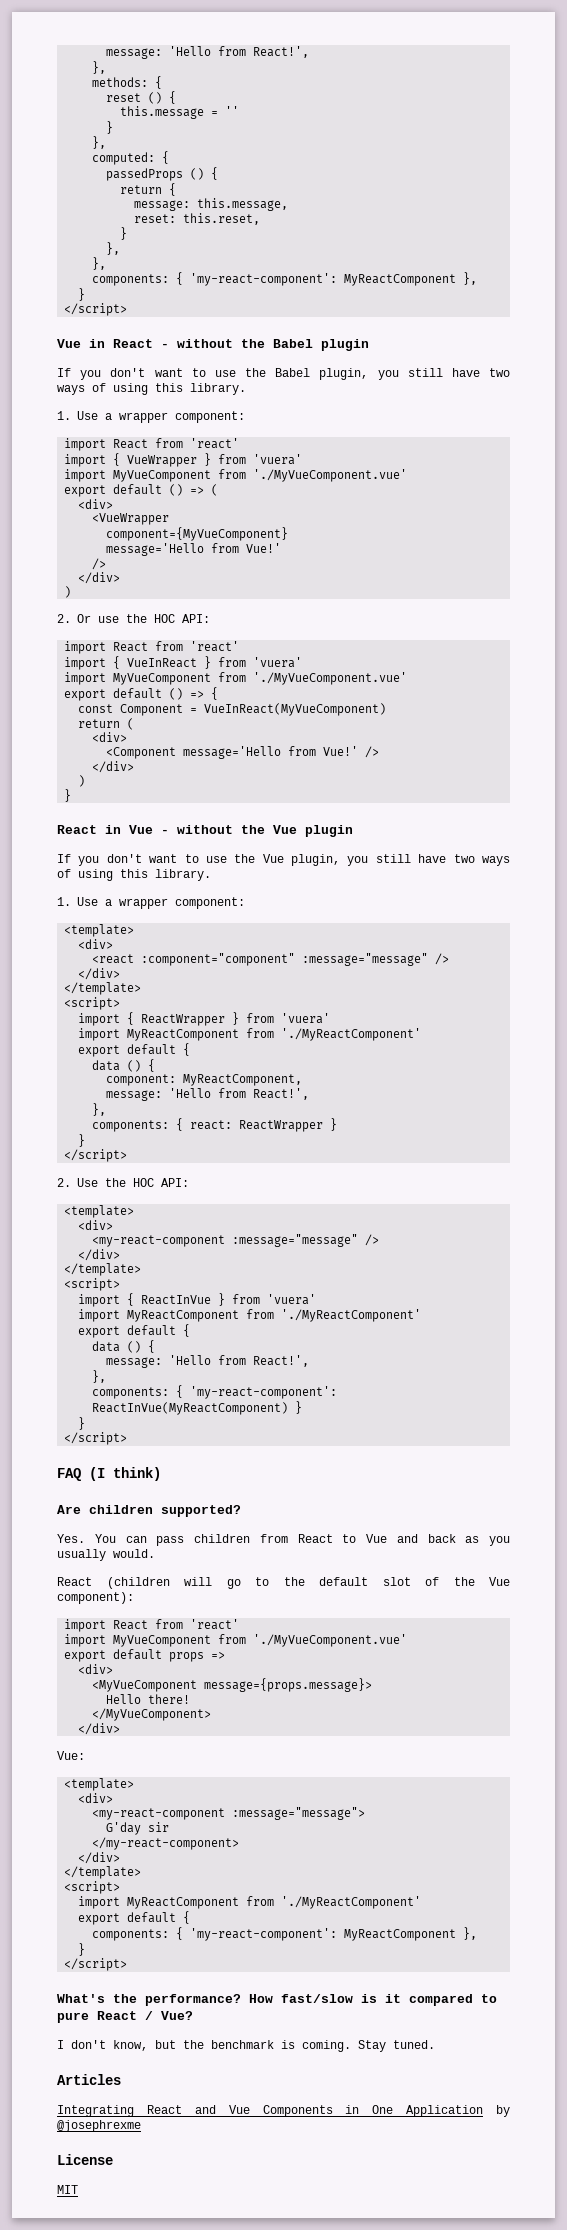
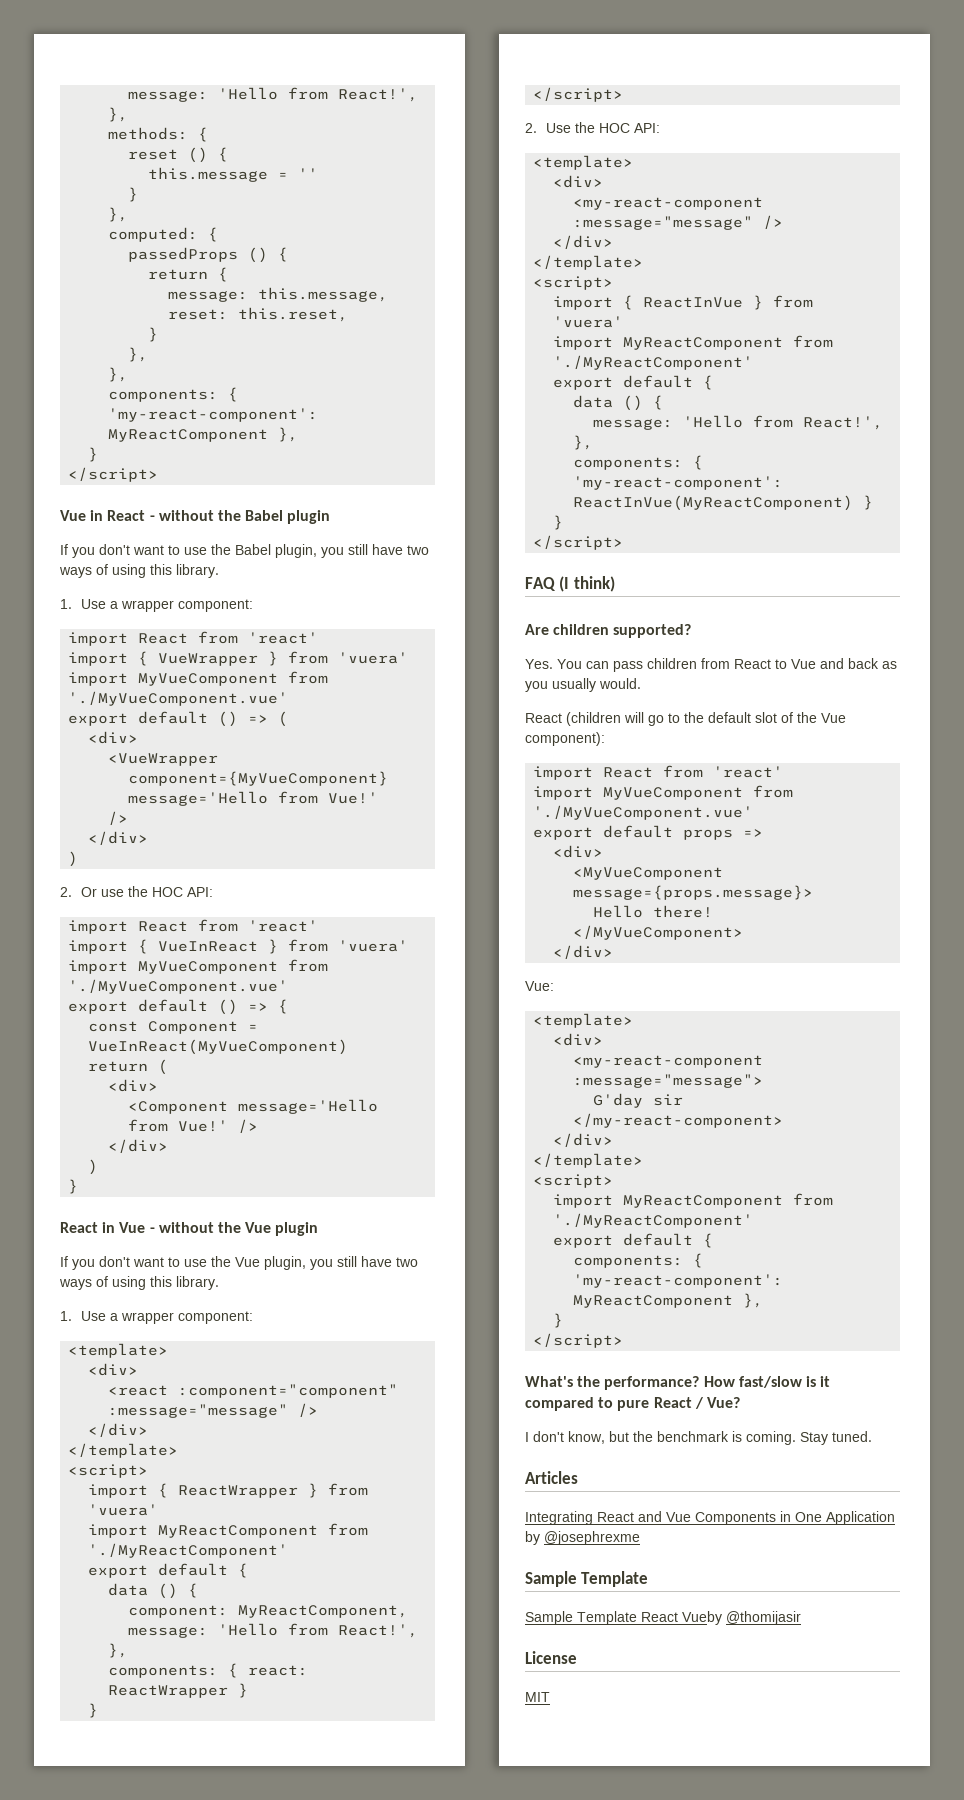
  Integrating React and Vue Components in One Application by @josephrexme
+ Sample Template
+ Sample Template React Vueby @thomijasir

